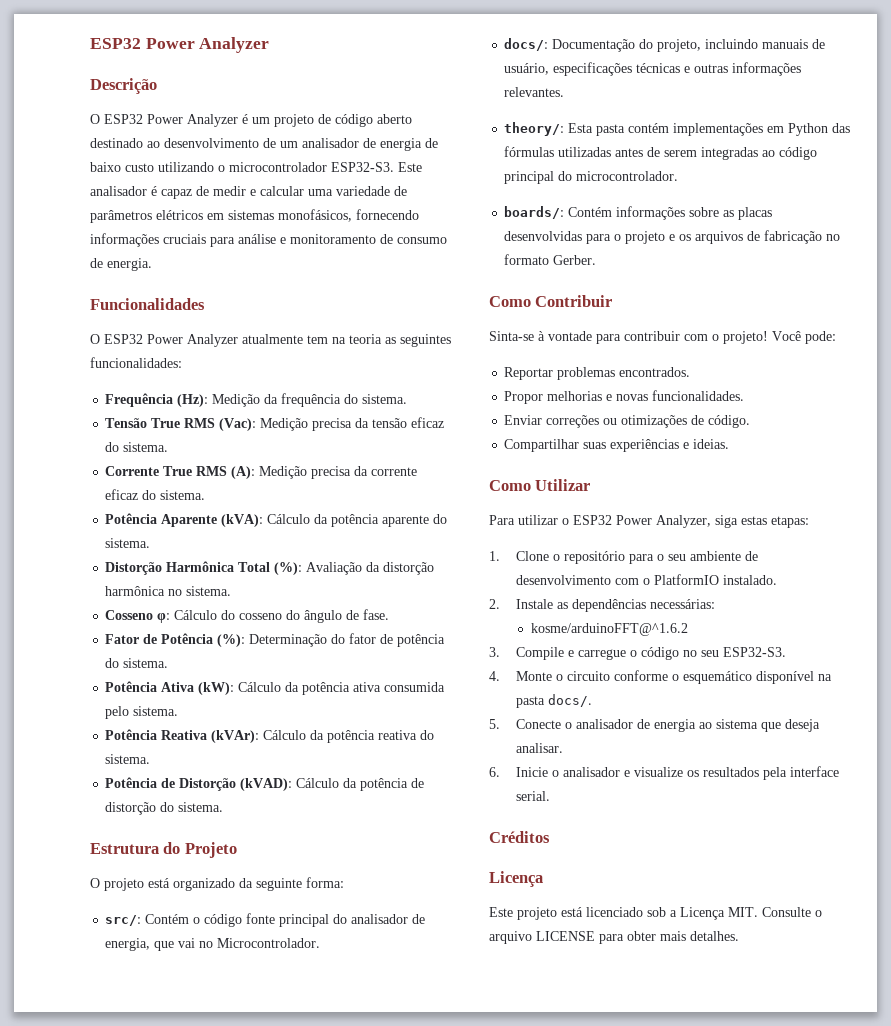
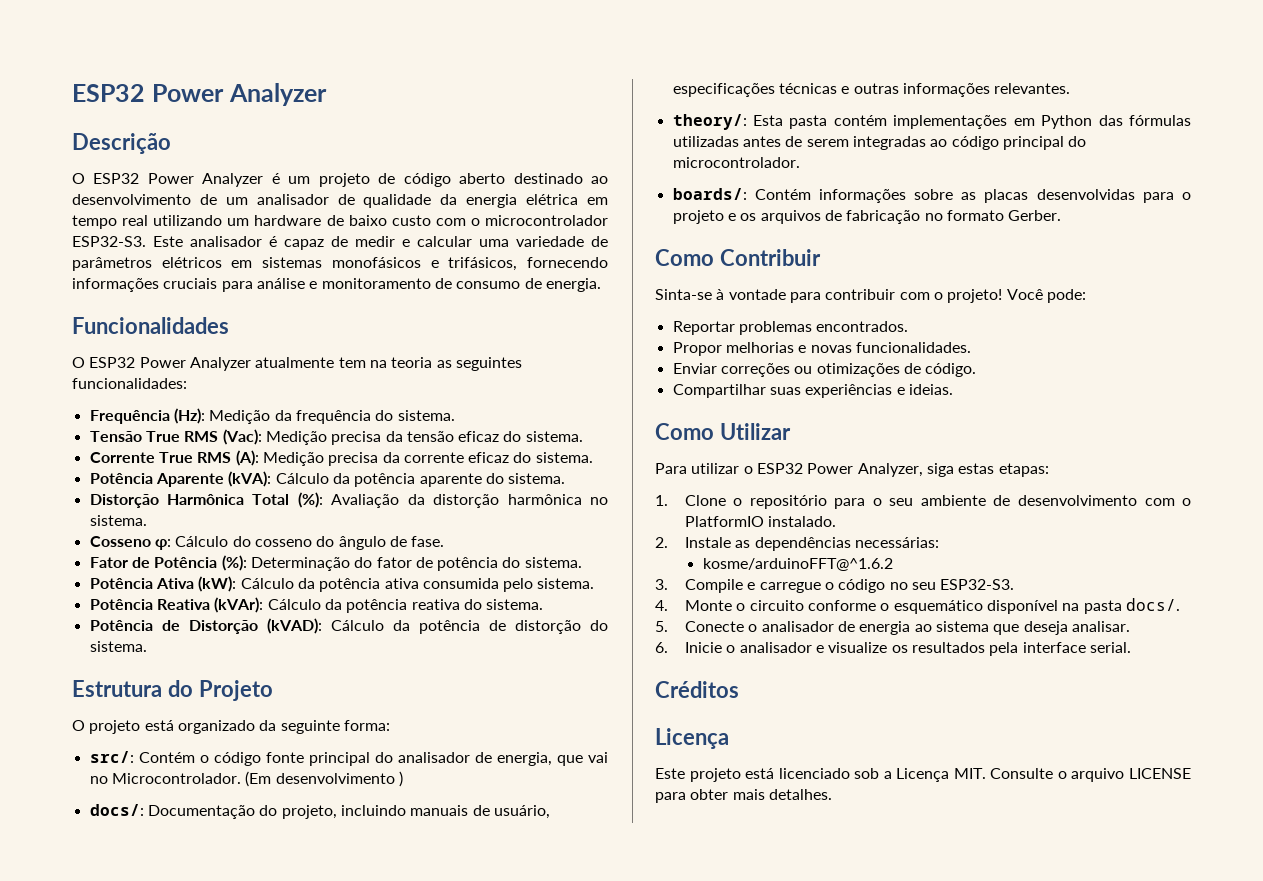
- O ESP32 Power Analyzer é um projeto de código aberto destinado ao desenvolvimento de um analisador de energia de baixo custo utilizando o microcontrolador ESP32-S3.
+ O ESP32 Power Analyzer é um projeto de código aberto destinado ao desenvolvimento de um analisador de qualidade da energia elétrica em tempo real utilizando um hardware de baixo custo com o microcontrolador ESP32-S3.
- Este analisador é capaz de medir e calcular uma variedade de parâmetros elétricos em sistemas monofásicos, fornecendo informações cruciais para análise e monitoramento de consumo de energia.
+ Este analisador é capaz de medir e calcular uma variedade de parâmetros elétricos em sistemas monofásicos e trifásicos, fornecendo informações cruciais para análise e monitoramento de consumo de energia.
+ (Em desenvolvimento )

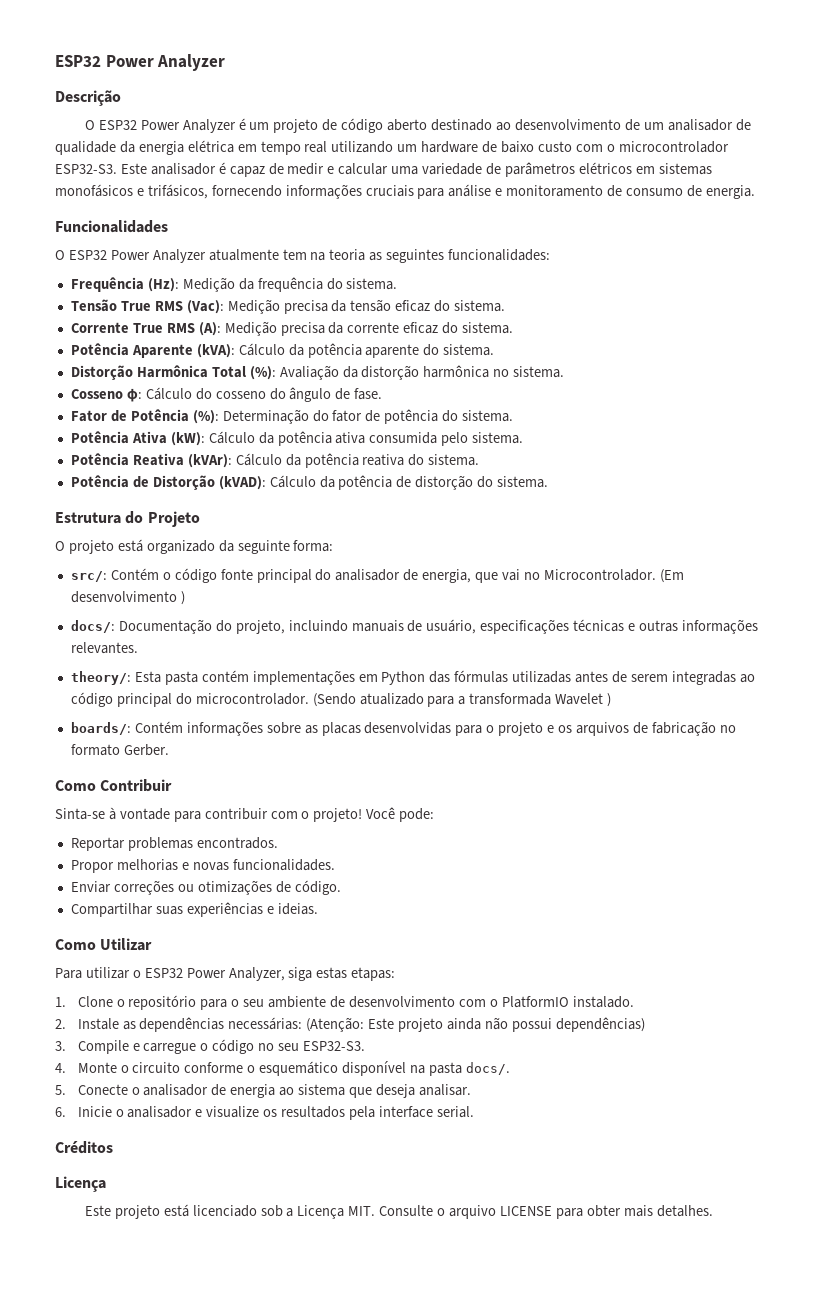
+ (Sendo atualizado para a transformada Wavelet )
- 2. Instale as dependências necessárias:
- kosme/arduinoFFT@^1.6.2
+ 2. Instale as dependências necessárias: (Atenção: Este projeto ainda não possui dependências)

